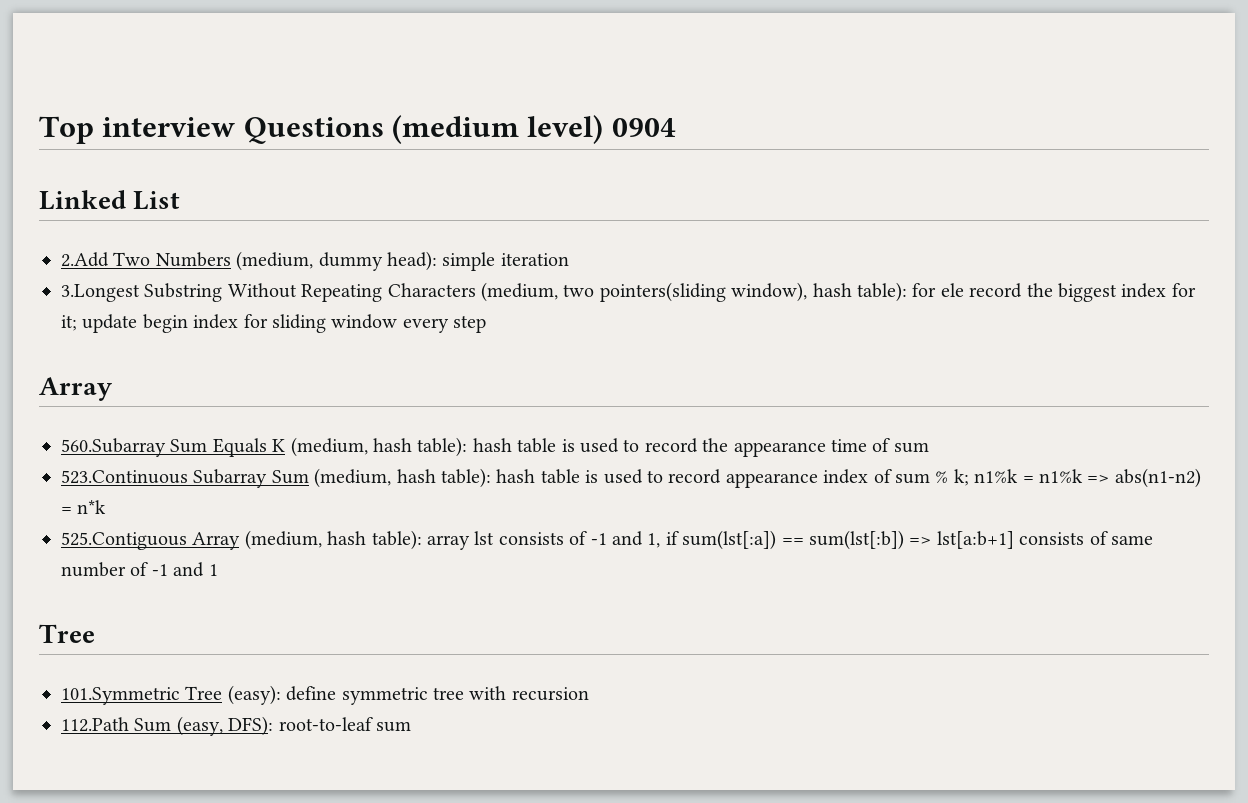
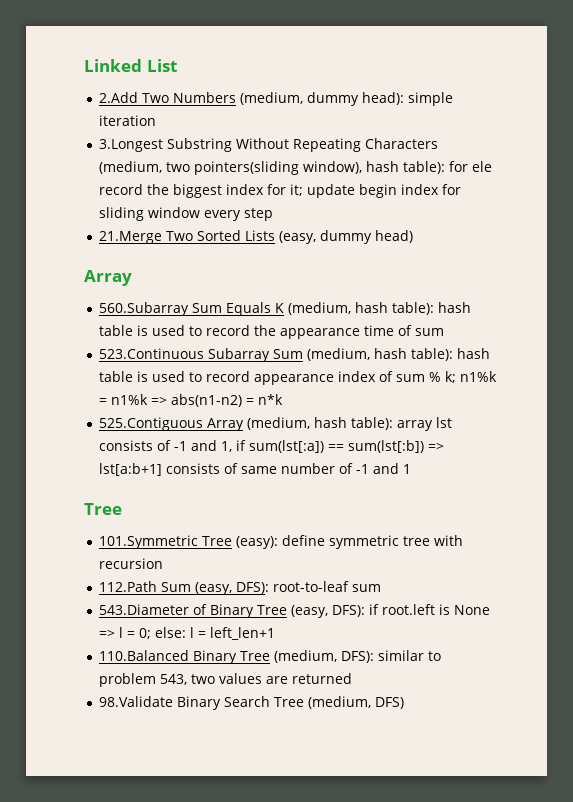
- Top interview Questions (medium level) 0904
+ 21.Merge Two Sorted Lists (easy, dummy head)
+ 543.Diameter of Binary Tree (easy, DFS): if root.left is None => l = 0; else: l = left_len+1
+ 110.Balanced Binary Tree (medium, DFS): similar to problem 543, two values are returned
+ 98.Validate Binary Search Tree (medium, DFS)

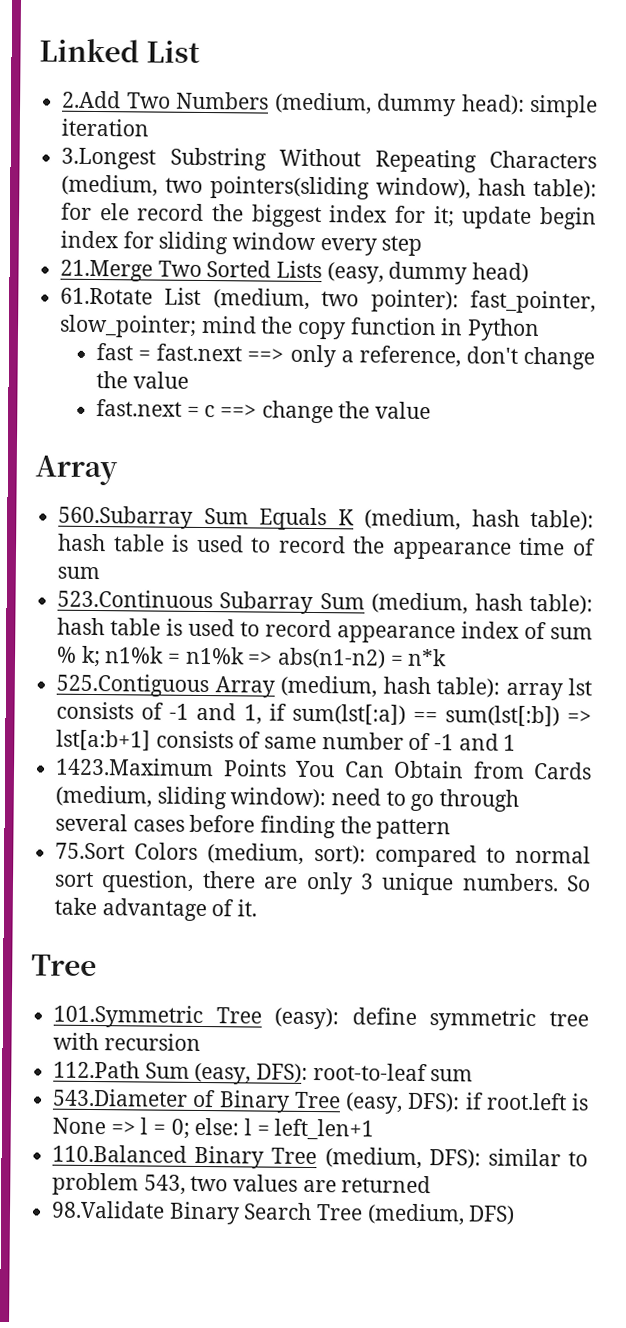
+ 61.Rotate List (medium, two pointer): fast_pointer, slow_pointer; mind the copy function in Python
+ fast = fast.next ==> only a reference, don't change the value
+ fast.next = c ==> change the value
+ 1423.Maximum Points You Can Obtain from Cards (medium, sliding window): need to go through several cases before finding the pattern
+ 75.Sort Colors (medium, sort): compared to normal sort question, there are only 3 unique numbers. So take advantage of it.

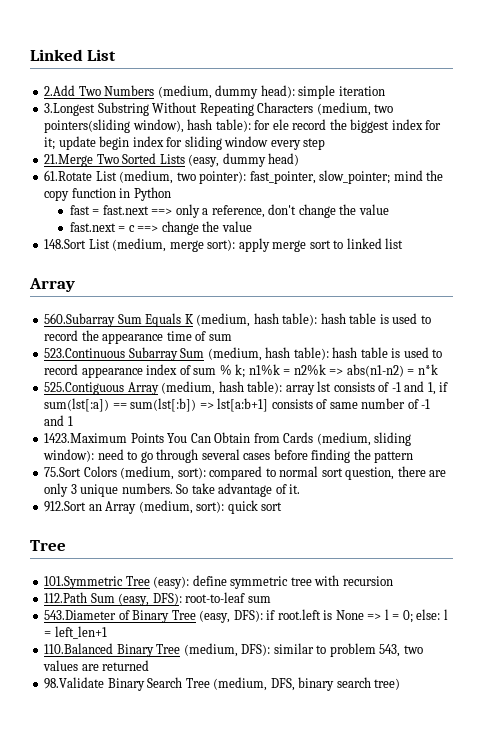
+ 148.Sort List (medium, merge sort): apply merge sort to linked list
- 523.Continuous Subarray Sum (medium, hash table): hash table is used to record appearance index of sum % k; n1%k = n1%k => abs(n1-n2) = n*k
+ 523.Continuous Subarray Sum (medium, hash table): hash table is used to record appearance index of sum % k; n1%k = n2%k => abs(n1-n2) = n*k
+ 912.Sort an Array (medium, sort): quick sort
- 98.Validate Binary Search Tree (medium, DFS)
+ 98.Validate Binary Search Tree (medium, DFS, binary search tree)

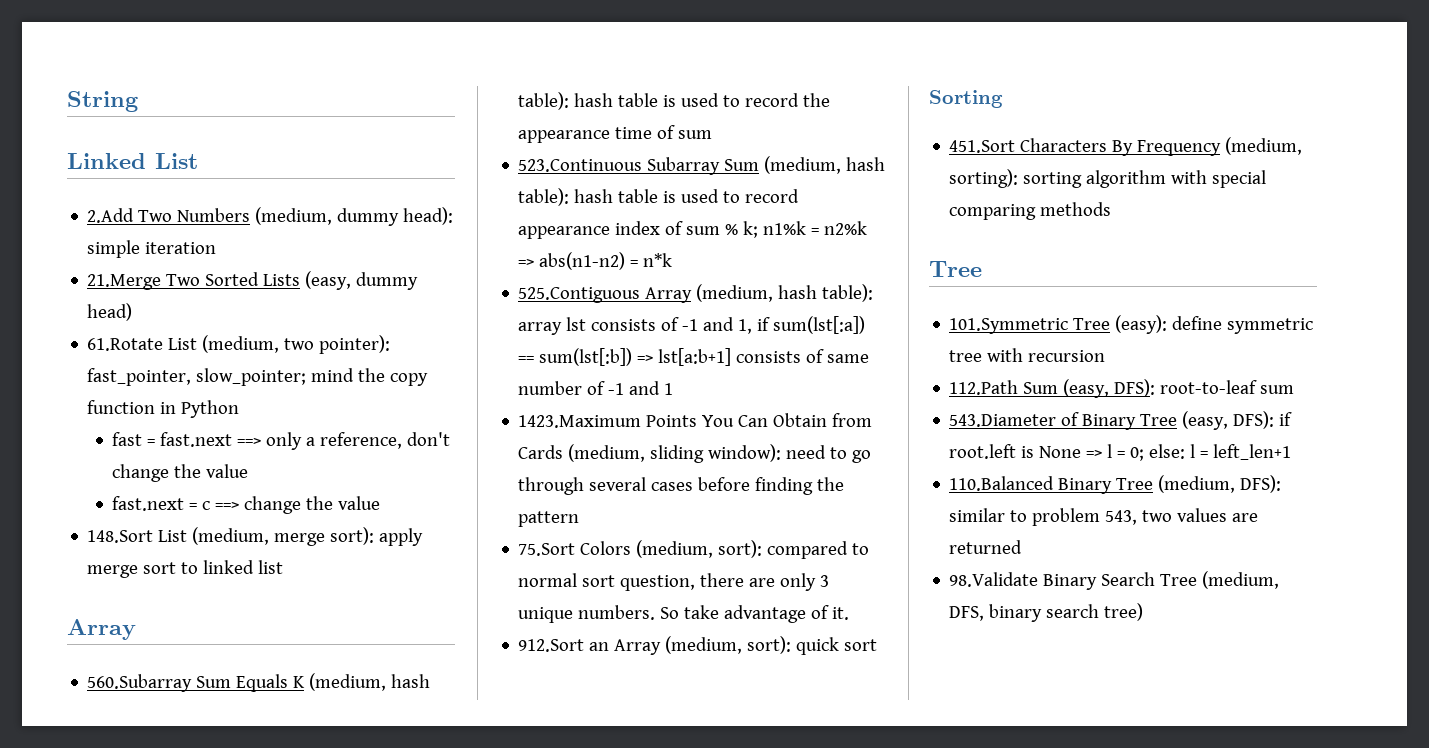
+ String
- 3.Longest Substring Without Repeating Characters (medium, two pointers(sliding window), hash table): for ele record the biggest index for it; update begin index for sliding window every step
+ Sorting
+ 451.Sort Characters By Frequency (medium, sorting): sorting algorithm with special comparing methods

